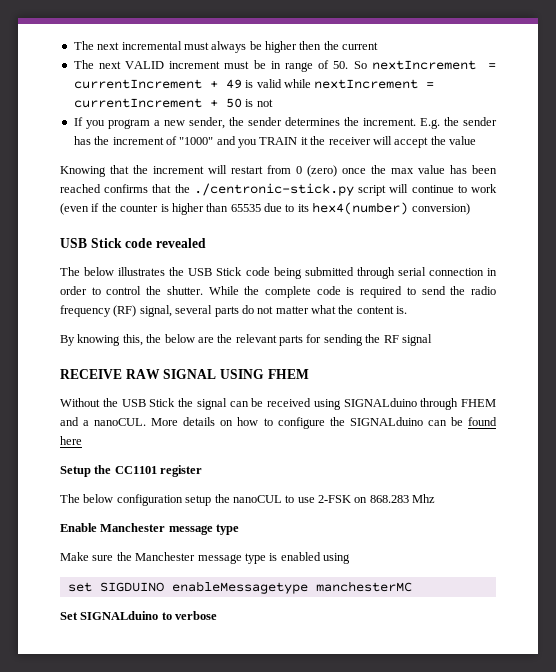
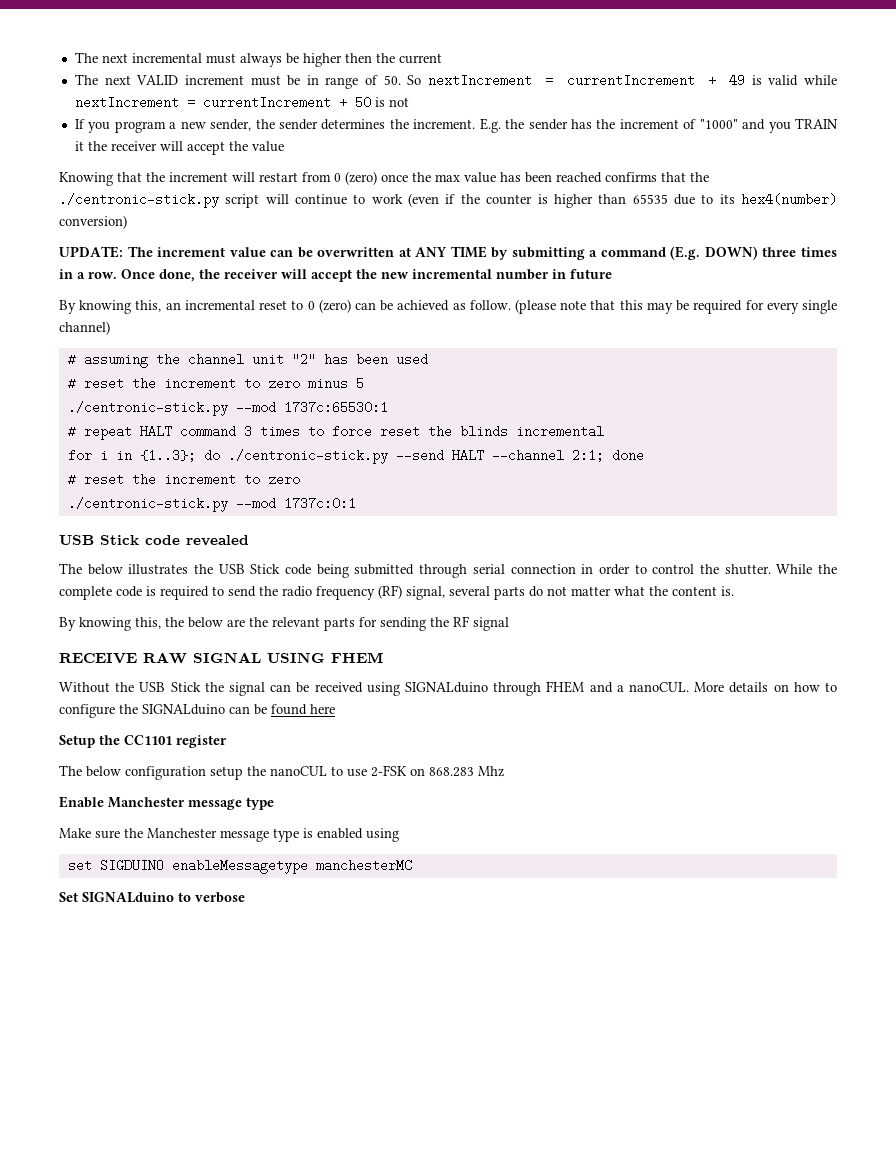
+ UPDATE: The increment value can be overwritten at ANY TIME by submitting a command (E.g. DOWN) three times in a row. Once done, the receiver will accept the new incremental number in future
+ By knowing this, an incremental reset to 0 (zero) can be achieved as follow. (please note that this may be required for every single channel)
+ # assuming the channel unit "2" has been used
+ # reset the increment to zero minus 5
+ ./centronic-stick.py --mod 1737c:65530:1
+ # repeat HALT command 3 times to force reset the blinds incremental
+ for i in {1..3}; do ./centronic-stick.py --send HALT --channel 2:1; done
+ # reset the increment to zero
+ ./centronic-stick.py --mod 1737c:0:1

